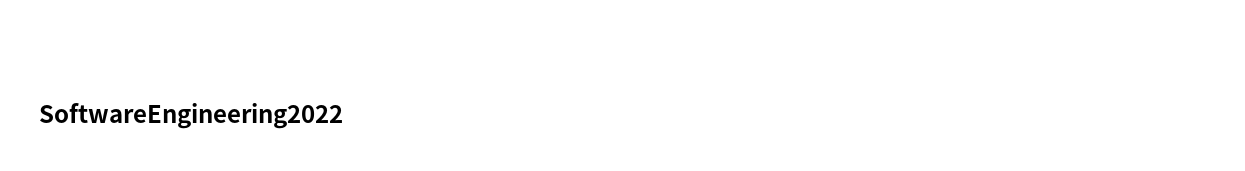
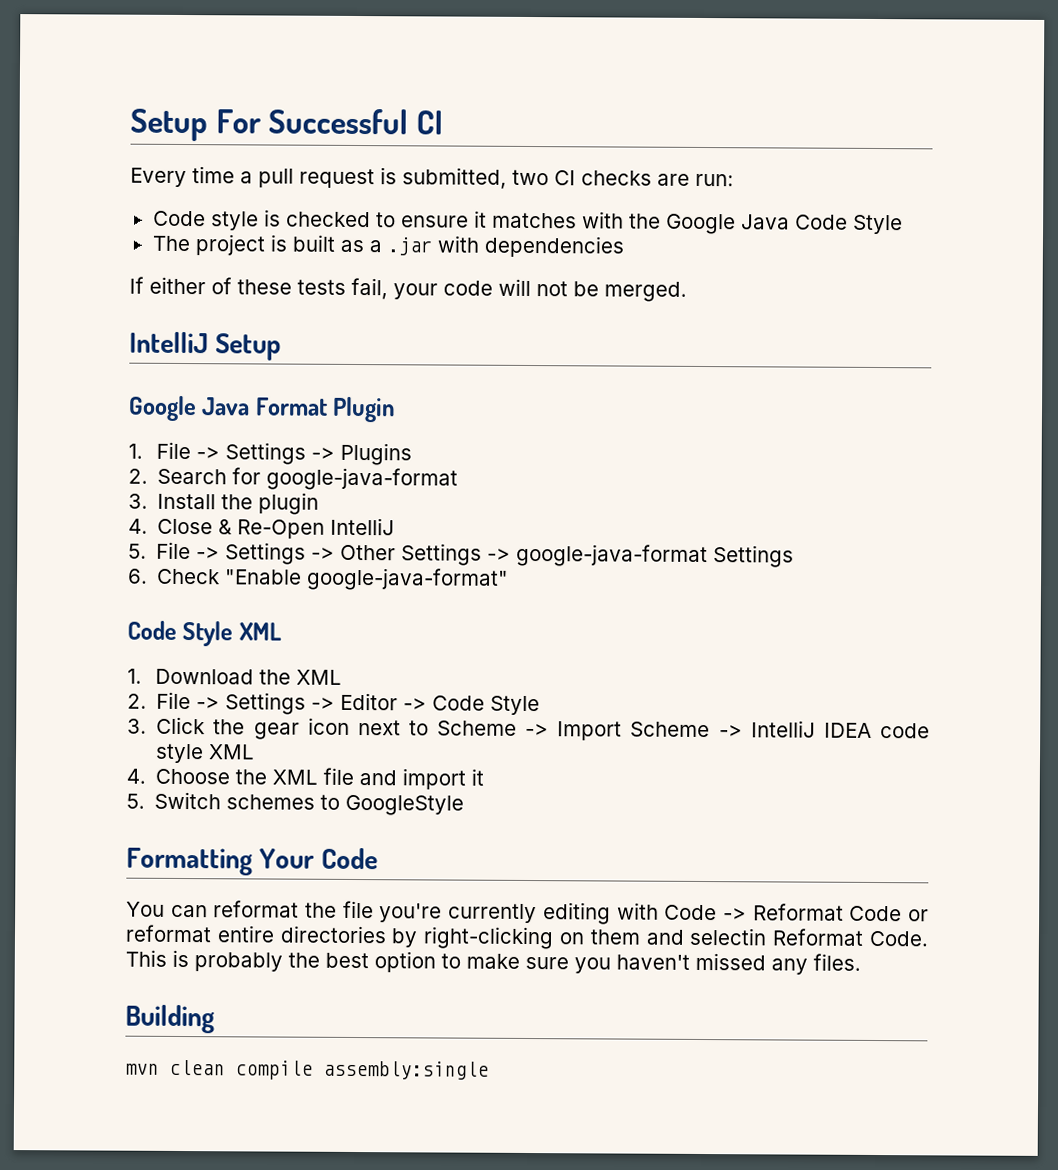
- SoftwareEngineering2022
+ Setup For Successful CI
+ Every time a pull request is submitted, two CI checks are run:
+ Code style is checked to ensure it matches with the Google Java Code Style
+ The project is built as a .jar with dependencies
+ If either of these tests fail, your code will not be merged.
+ IntelliJ Setup
+ Google Java Format Plugin
+ 1. File -> Settings -> Plugins
+ 2. Search for google-java-format
+ 3. Install the plugin
+ 4. Close & Re-Open IntelliJ
+ 5. File -> Settings -> Other Settings -> google-java-format Settings
+ 6. Check "Enable google-java-format"
+ Code Style XML
+ 1. Download the XML
+ 2. File -> Settings -> Editor -> Code Style
+ 3. Click the gear icon next to Scheme -> Import Scheme -> IntelliJ IDEA code style XML
+ 4. Choose the XML file and import it
+ 5. Switch schemes to GoogleStyle
+ Formatting Your Code
+ You can reformat the file you're currently editing with Code -> Reformat Code or reformat entire directories by right-clicking on them and selectin Reformat Code. This is probably the best option to make sure you haven't missed any files.
+ Building
+ mvn clean compile assembly:single

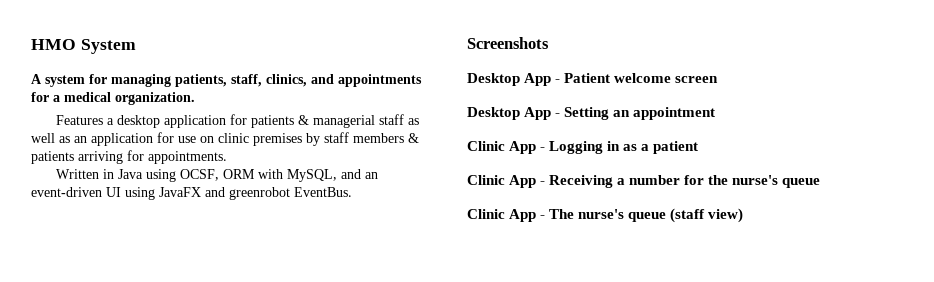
- Setup For Successful CI
- Every time a pull request is submitted, two CI checks are run:
- Code style is checked to ensure it matches with the Google Java Code Style
- The project is built as a .jar with dependencies
- If either of these tests fail, your code will not be merged.
- IntelliJ Setup
- Google Java Format Plugin
- 1. File -> Settings -> Plugins
- 2. Search for google-java-format
- 3. Install the plugin
- 4. Close & Re-Open IntelliJ
- 5. File -> Settings -> Other Settings -> google-java-format Settings
- 6. Check "Enable google-java-format"
- Code Style XML
- 1. Download the XML
- 2. File -> Settings -> Editor -> Code Style
- 3. Click the gear icon next to Scheme -> Import Scheme -> IntelliJ IDEA code style XML
- 4. Choose the XML file and import it
- 5. Switch schemes to GoogleStyle
- Formatting Your Code
- You can reformat the file you're currently editing with Code -> Reformat Code or reformat entire directories by right-clicking on them and selectin Reformat Code. This is probably the best option to make sure you haven't missed any files.
- Building
- mvn clean compile assembly:single
+ HMO System
+ A system for managing patients, staff, clinics, and appointments for a medical organization.
+ Features a desktop application for patients & managerial staff as well as an application for use on clinic premises by staff members & patients arriving for appointments.
+ Written in Java using OCSF, ORM with MySQL, and an event-driven UI using JavaFX and greenrobot EventBus.
+ Screenshots
+ Desktop App - Patient welcome screen
+ Desktop App - Setting an appointment
+ Clinic App - Logging in as a patient
+ Clinic App - Receiving a number for the nurse's queue
+ Clinic App - The nurse's queue (staff view)

